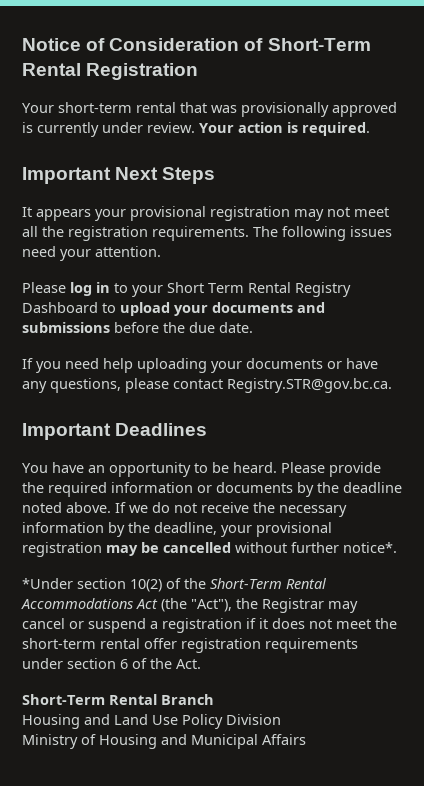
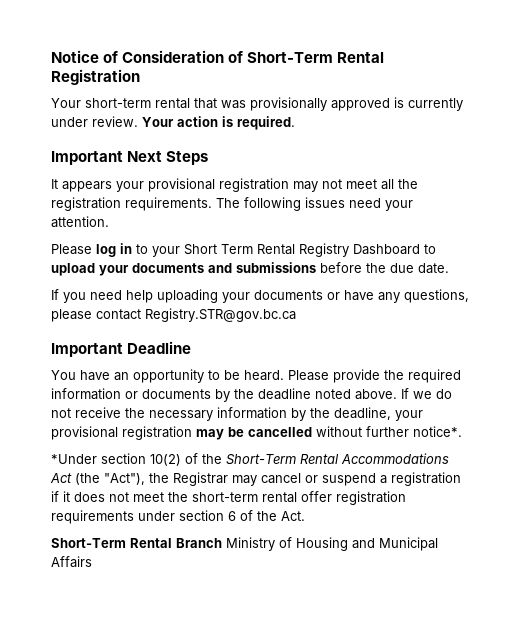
- If you need help uploading your documents or have any questions, please contact Registry.STR@gov.bc.ca.
- Important Deadlines
+ If you need help uploading your documents or have any questions, please contact Registry.STR@gov.bc.ca
+ Important Deadline
- Short-Term Rental Branch
- Housing and Land Use Policy Division
- Ministry of Housing and Municipal Affairs
+ Short-Term Rental Branch Ministry of Housing and Municipal Affairs

